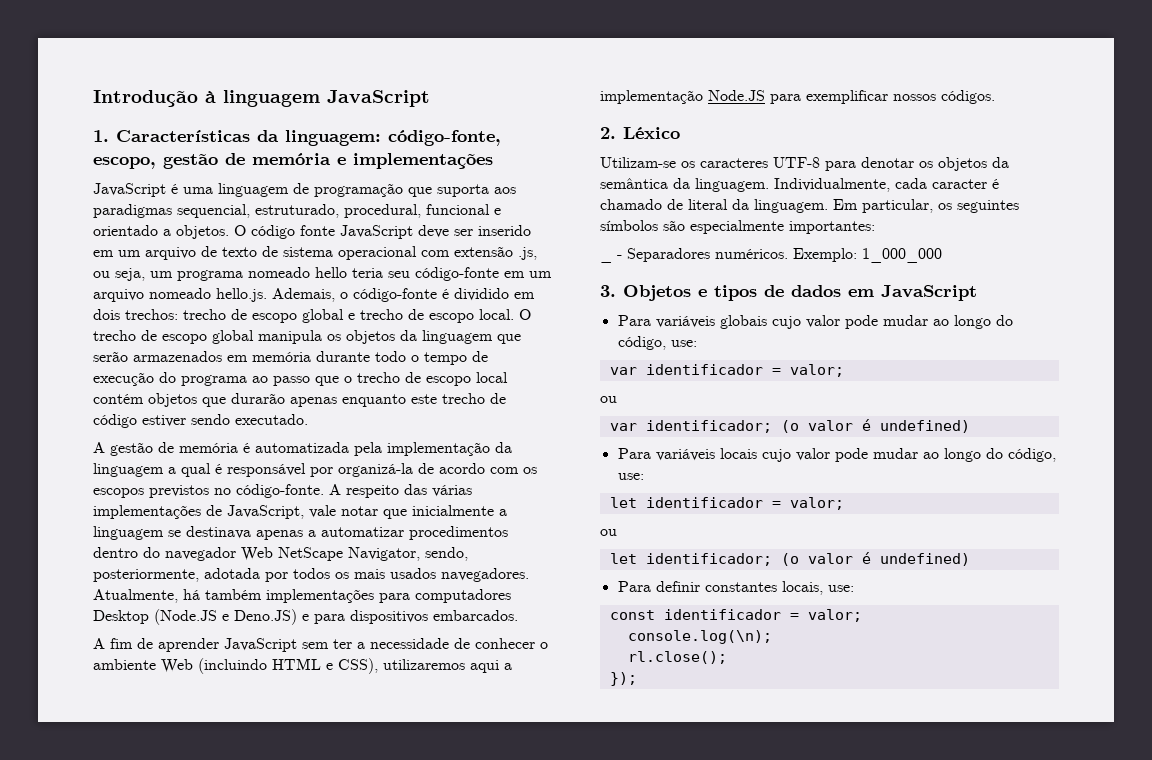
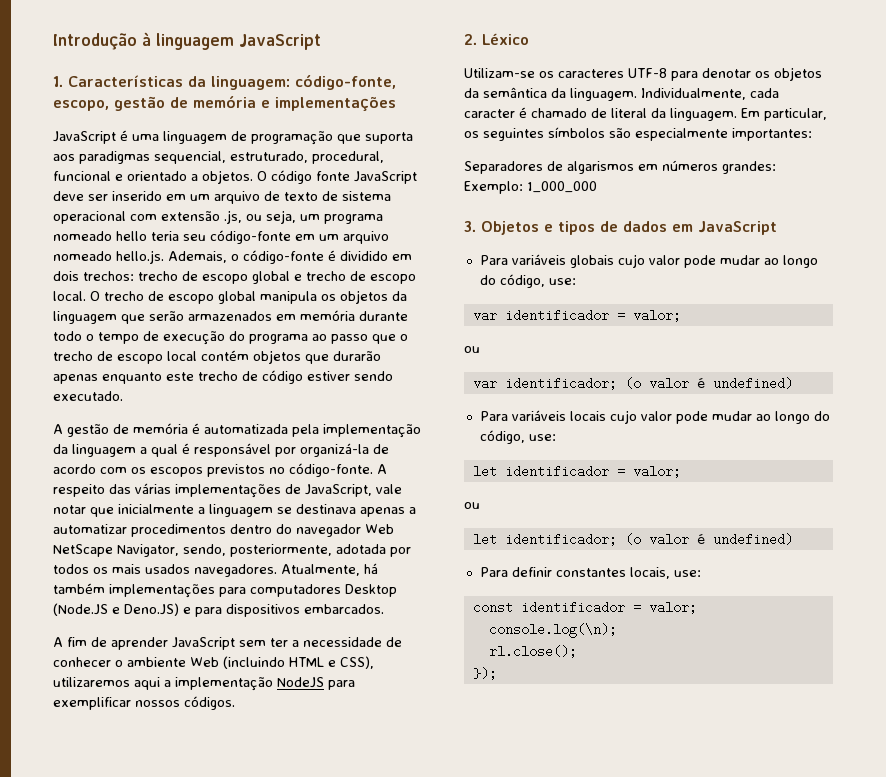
- A fim de aprender JavaScript sem ter a necessidade de conhecer o ambiente Web (incluindo HTML e CSS), utilizaremos aqui a implementação Node.JS para exemplificar nossos códigos.
+ A fim de aprender JavaScript sem ter a necessidade de conhecer o ambiente Web (incluindo HTML e CSS), utilizaremos aqui a implementação NodeJS para exemplificar nossos códigos.
- _ - Separadores numéricos. Exemplo: 1_000_000
+ Separadores de algarismos em números grandes: Exemplo: 1_000_000

